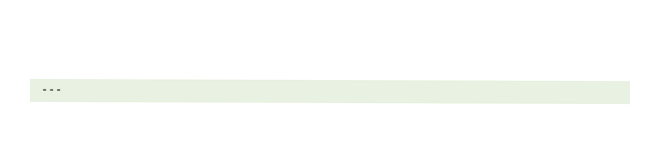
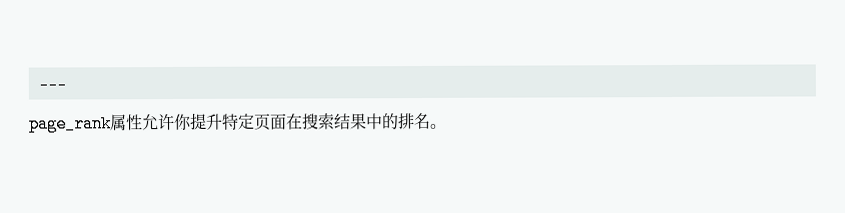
+ page_rank属性允许你提升特定页面在搜索结果中的排名。

